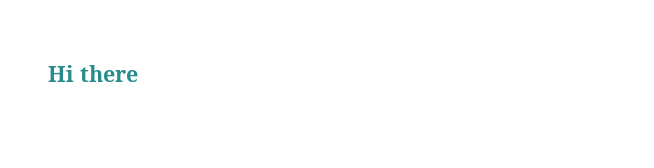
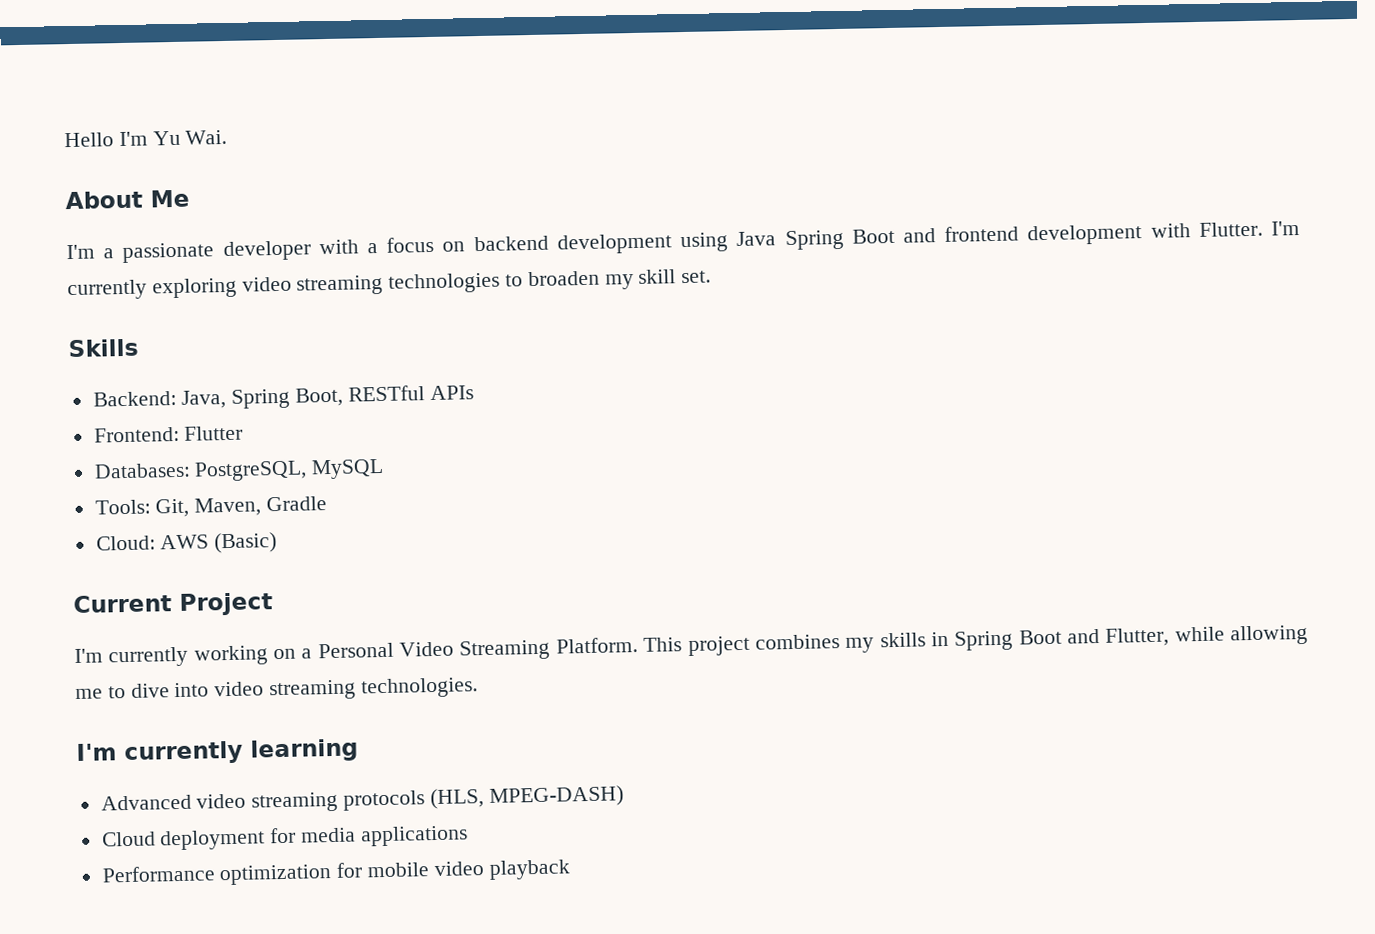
- Hi there
+ Hello I'm Yu Wai.
+ About Me
+ I'm a passionate developer with a focus on backend development using Java Spring Boot and frontend development with Flutter. I'm currently exploring video streaming technologies to broaden my skill set.
+ Skills
+ Backend: Java, Spring Boot, RESTful APIs
+ Frontend: Flutter
+ Databases: PostgreSQL, MySQL
+ Tools: Git, Maven, Gradle
+ Cloud: AWS (Basic)
+ Current Project
+ I'm currently working on a Personal Video Streaming Platform. This project combines my skills in Spring Boot and Flutter, while allowing me to dive into video streaming technologies.
+ I'm currently learning
+ Advanced video streaming protocols (HLS, MPEG-DASH)
+ Cloud deployment for media applications
+ Performance optimization for mobile video playback

